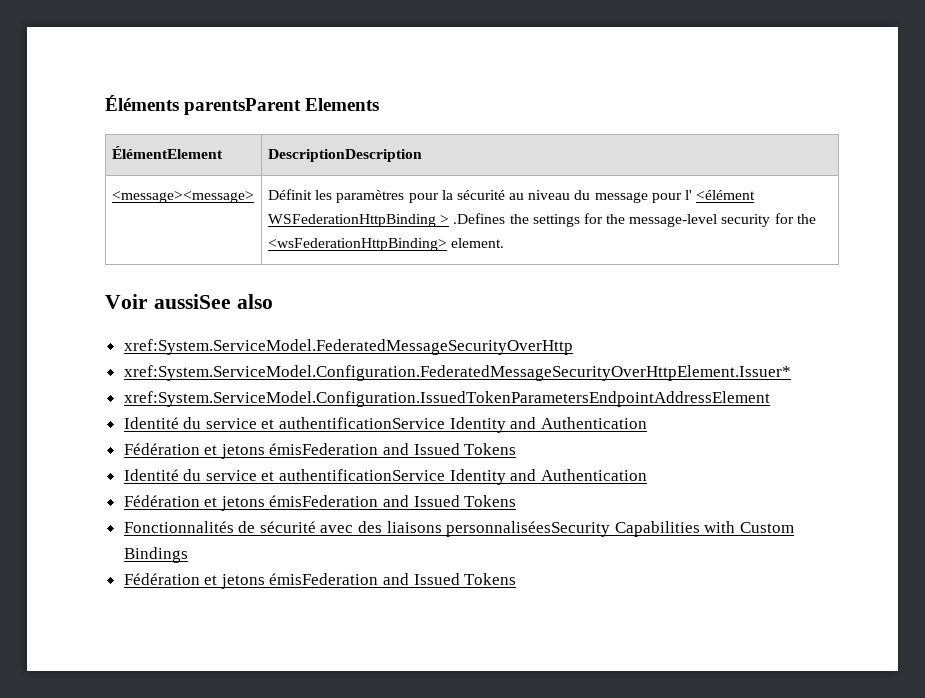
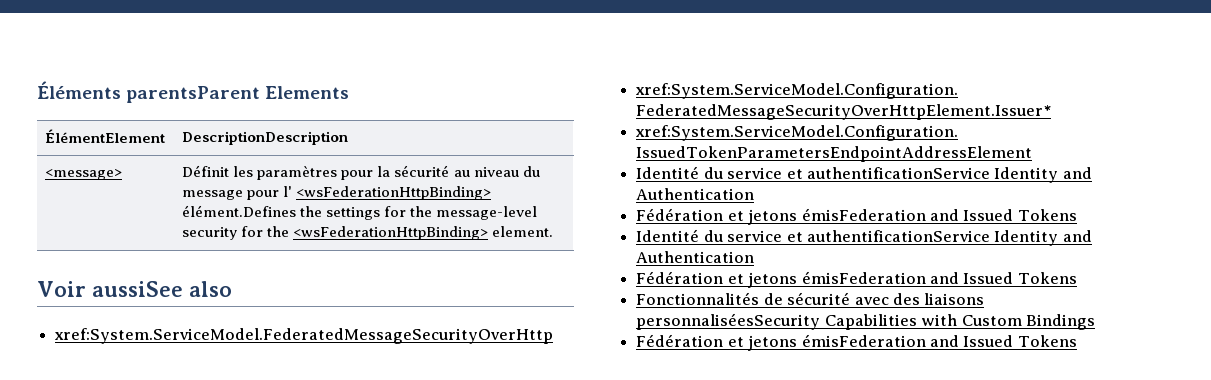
- <message><message> | Définit les paramètres pour la sécurité au niveau du message pour l' <élément WSFederationHttpBinding > .Defines the settings for the message-level security for the <wsFederationHttpBinding> element.
+ <message> | Définit les paramètres pour la sécurité au niveau du message pour l' <wsFederationHttpBinding> élément.Defines the settings for the message-level security for the <wsFederationHttpBinding> element.

